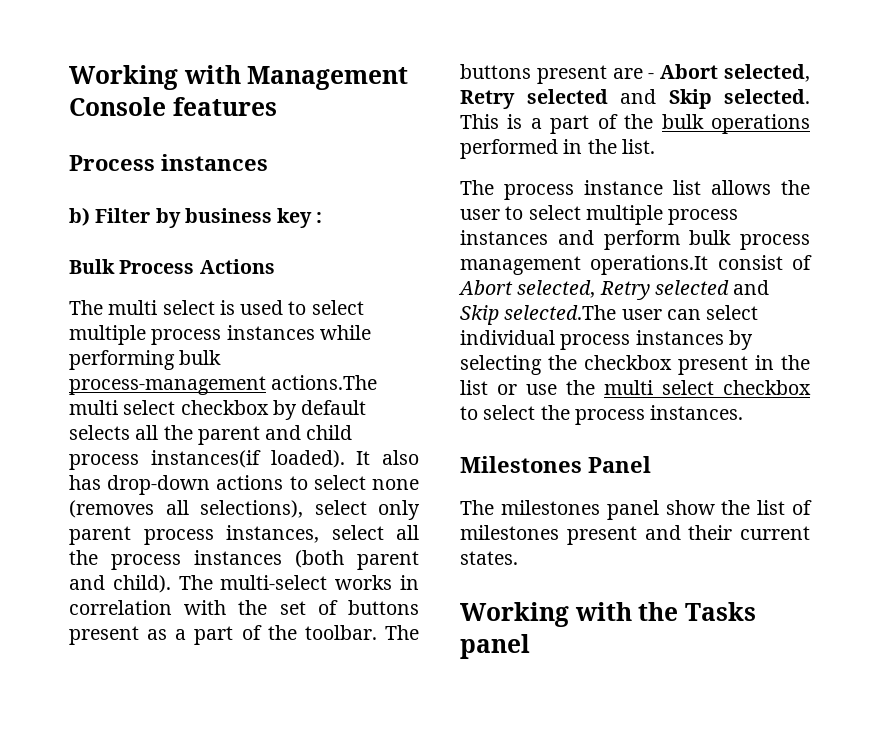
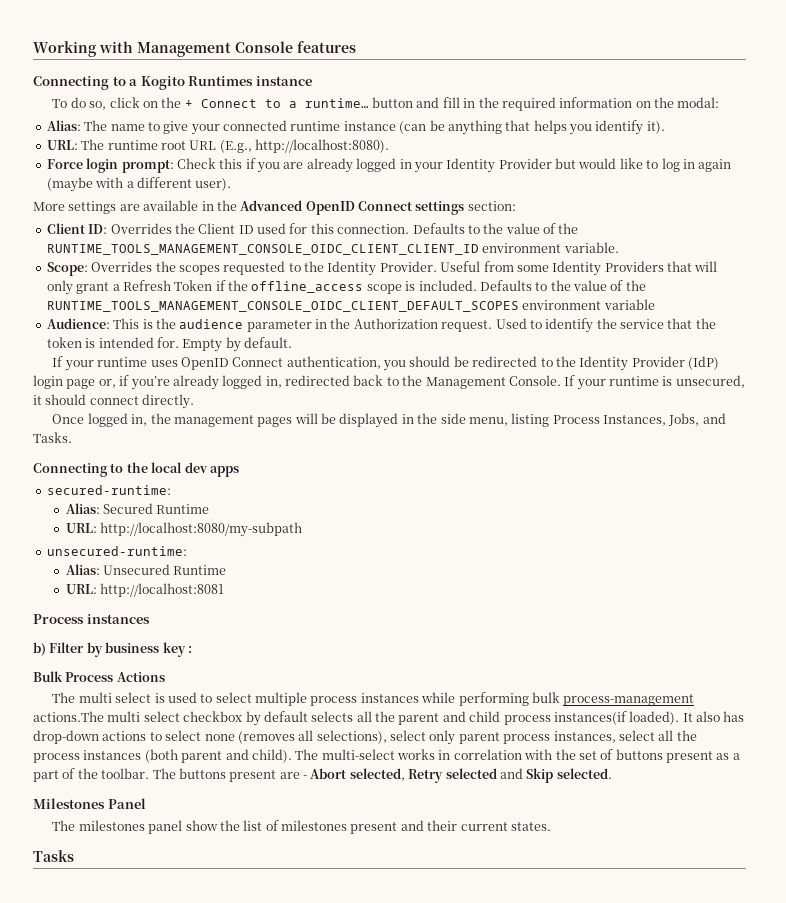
+ Connecting to a Kogito Runtimes instance
+ To do so, click on the + Connect to a runtime… button and fill in the required information on the modal:
+ Alias: The name to give your connected runtime instance (can be anything that helps you identify it).
+ URL: The runtime root URL (E.g., http://localhost:8080).
+ Force login prompt: Check this if you are already logged in your Identity Provider but would like to log in again (maybe with a different user).
+ More settings are available in the Advanced OpenID Connect settings section:
+ Client ID: Overrides the Client ID used for this connection. Defaults to the value of the RUNTIME_TOOLS_MANAGEMENT_CONSOLE_OIDC_CLIENT_CLIENT_ID environment variable.
+ Scope: Overrides the scopes requested to the Identity Provider. Useful from some Identity Providers that will only grant a Refresh Token if the offline_access scope is included. Defaults to the value of the RUNTIME_TOOLS_MANAGEMENT_CONSOLE_OIDC_CLIENT_DEFAULT_SCOPES environment variable
+ Audience: This is the audience parameter in the Authorization request. Used to identify the service that the token is intended for. Empty by default.
+ If your runtime uses OpenID Connect authentication, you should be redirected to the Identity Provider (IdP) login page or, if you’re already logged in, redirected back to the Management Console. If your runtime is unsecured, it should connect directly.
+ Once logged in, the management pages will be displayed in the side menu, listing Process Instances, Jobs, and Tasks.
+ Connecting to the local dev apps
+ secured-runtime:
+ Alias: Secured Runtime
+ URL: http://localhost:8080/my-subpath
+ unsecured-runtime:
+ Alias: Unsecured Runtime
+ URL: http://localhost:8081
- This is a part of the bulk operations performed in the list.
- The process instance list allows the user to select multiple process instances and perform bulk process management operations.It consist of Abort selected, Retry selected and Skip selected.The user can select individual process instances by selecting the checkbox present in the list or use the multi select checkbox to select the process instances.
- Working with the Tasks panel
+ Tasks

